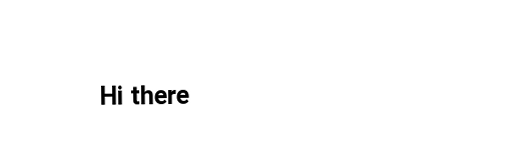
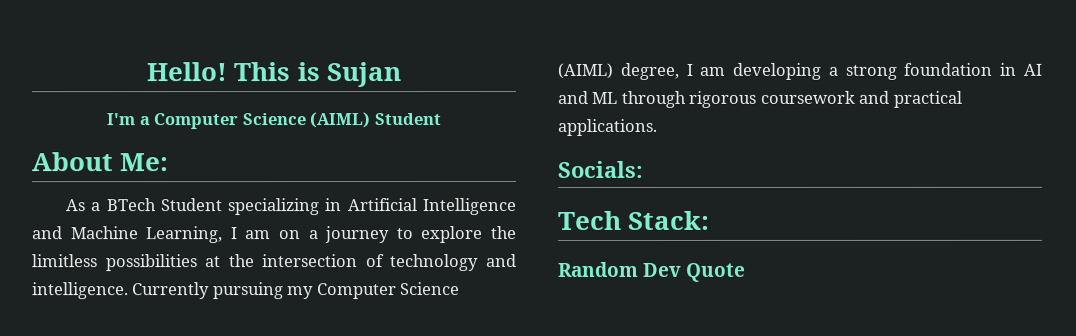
- Hi there
+ Hello! This is Sujan
+ I'm a Computer Science (AIML) Student
+ About Me:
+ As a BTech Student specializing in Artificial Intelligence and Machine Learning, I am on a journey to explore the limitless possibilities at the intersection of technology and intelligence. Currently pursuing my Computer Science (AIML) degree, I am developing a strong foundation in AI and ML through rigorous coursework and practical applications.
+ Socials:
+ Tech Stack:
+ Random Dev Quote

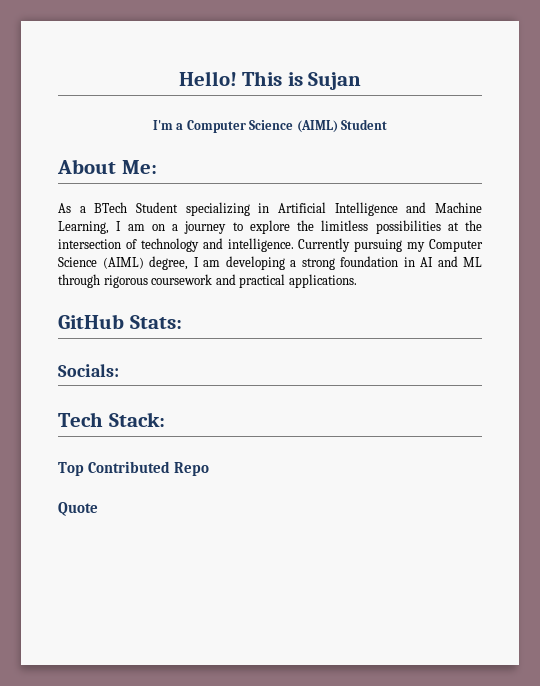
+ GitHub Stats:
- Random Dev Quote
+ Top Contributed Repo
+ Quote

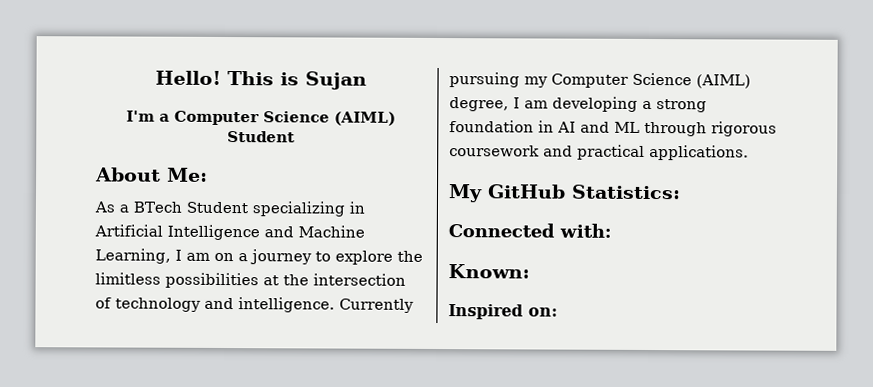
- GitHub Stats:
- Socials:
- Tech Stack:
- Top Contributed Repo
- Quote
+ My GitHub Statistics:
+ Connected with:
+ Known:
+ Inspired on:

